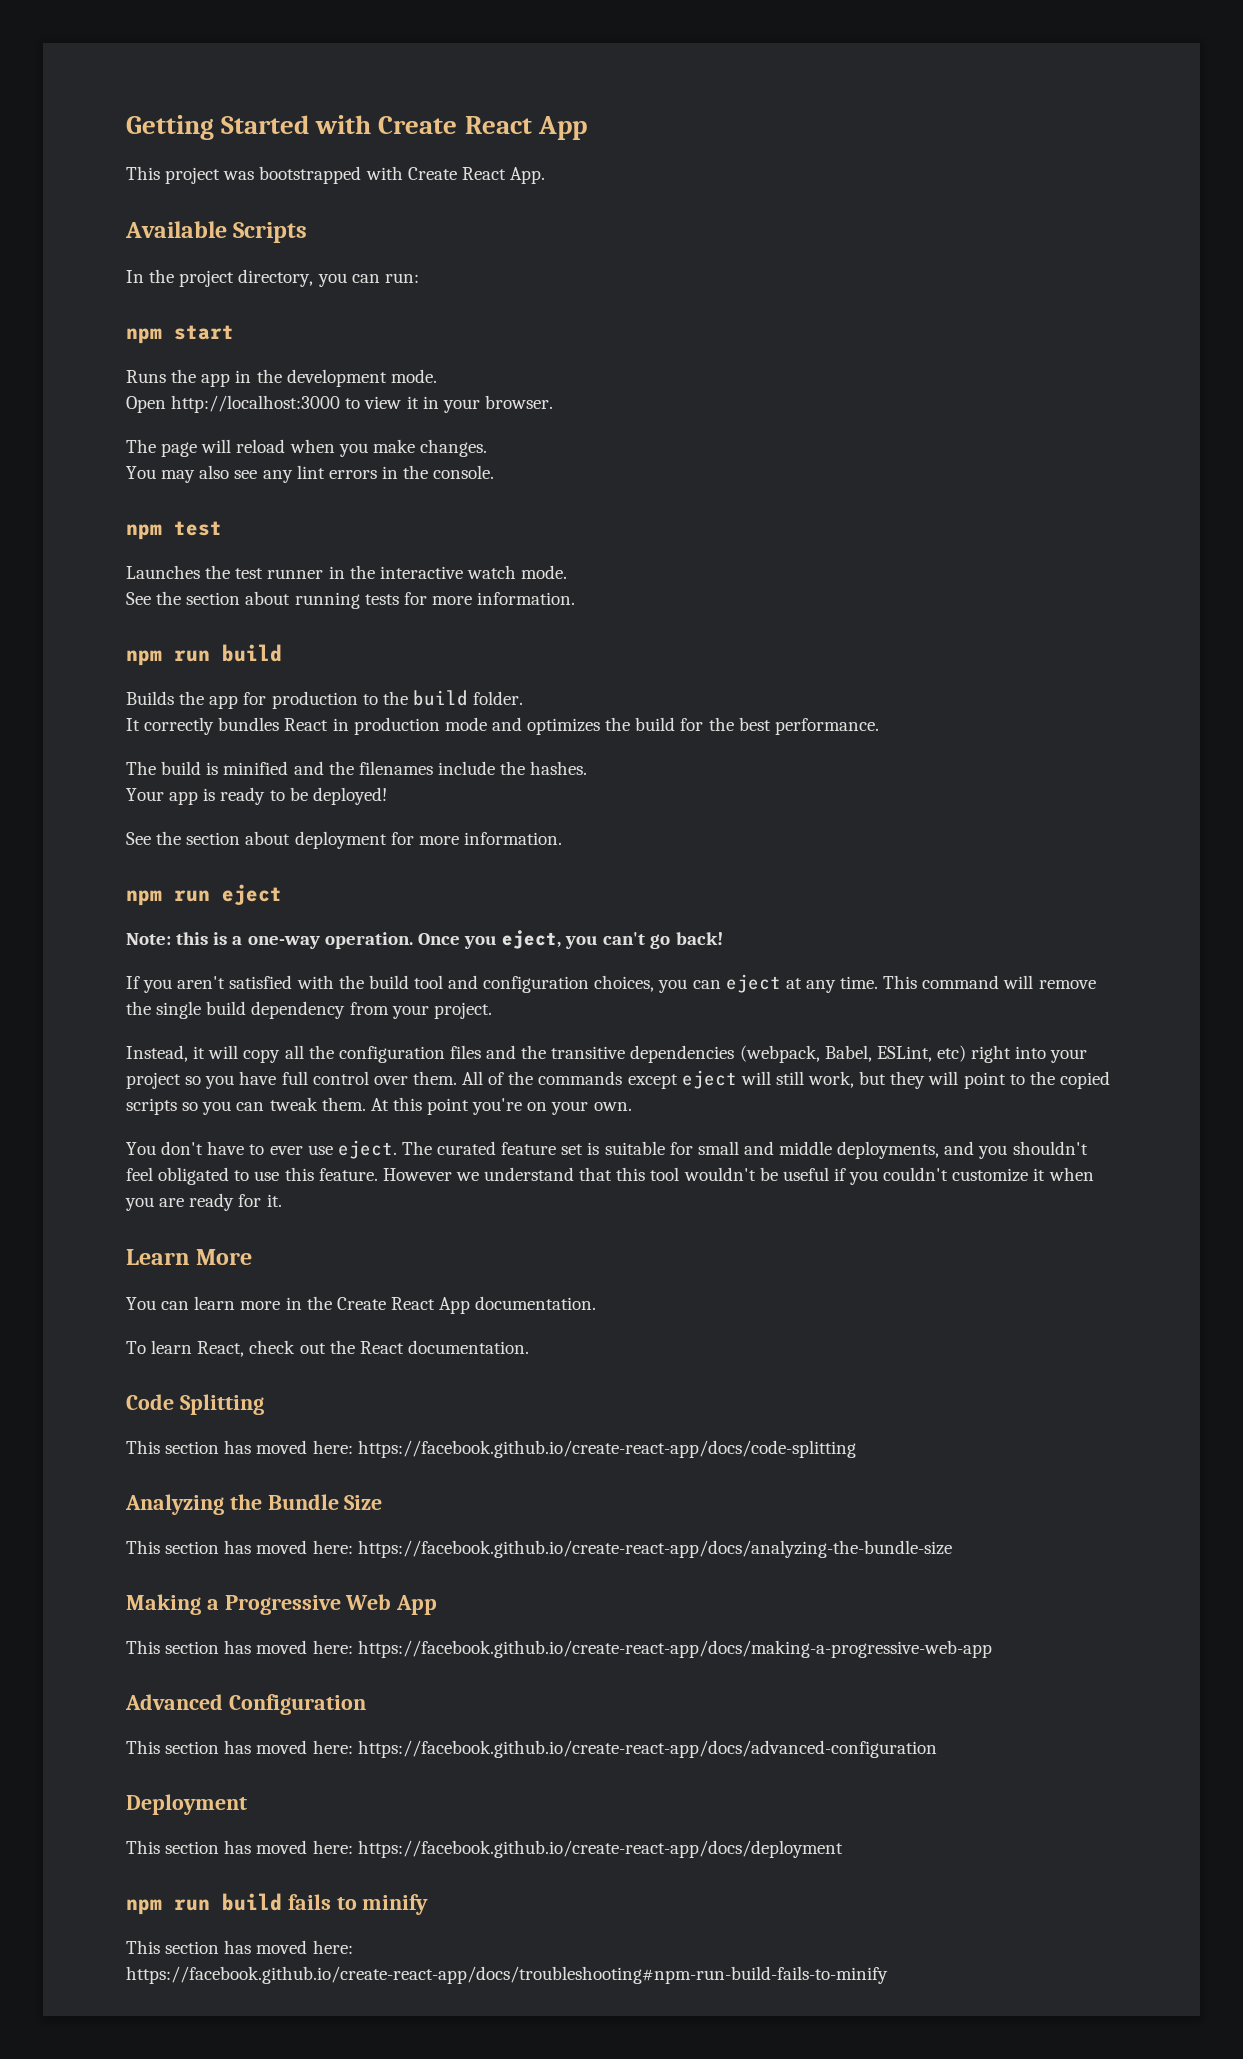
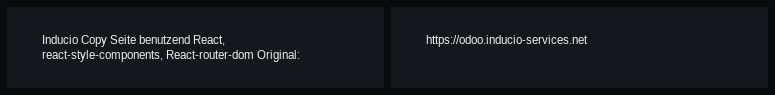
- Getting Started with Create React App
- This project was bootstrapped with Create React App.
- Available Scripts
- In the project directory, you can run:
- npm start
- Runs the app in the development mode.
- Open http://localhost:3000 to view it in your browser.
- The page will reload when you make changes.
- You may also see any lint errors in the console.
- npm test
- Launches the test runner in the interactive watch mode.
- See the section about running tests for more information.
- npm run build
- Builds the app for production to the build folder.
- It correctly bundles React in production mode and optimizes the build for the best performance.
- The build is minified and the filenames include the hashes.
- Your app is ready to be deployed!
- See the section about deployment for more information.
- npm run eject
- Note: this is a one-way operation. Once you eject, you can't go back!
- If you aren't satisfied with the build tool and configuration choices, you can eject at any time. This command will remove the single build dependency from your project.
- Instead, it will copy all the configuration files and the transitive dependencies (webpack, Babel, ESLint, etc) right into your project so you have full control over them. All of the commands except eject will still work, but they will point to the copied scripts so you can tweak them. At this point you're on your own.
- You don't have to ever use eject. The curated feature set is suitable for small and middle deployments, and you shouldn't feel obligated to use this feature. However we understand that this tool wouldn't be useful if you couldn't customize it when you are ready for it.
- Learn More
- You can learn more in the Create React App documentation.
- To learn React, check out the React documentation.
- Code Splitting
- This section has moved here: https://facebook.github.io/create-react-app/docs/code-splitting
- Analyzing the Bundle Size
- This section has moved here: https://facebook.github.io/create-react-app/docs/analyzing-the-bundle-size
- Making a Progressive Web App
- This section has moved here: https://facebook.github.io/create-react-app/docs/making-a-progressive-web-app
- Advanced Configuration
- This section has moved here: https://facebook.github.io/create-react-app/docs/advanced-configuration
- Deployment
- This section has moved here: https://facebook.github.io/create-react-app/docs/deployment
- npm run build fails to minify
- This section has moved here: https://facebook.github.io/create-react-app/docs/troubleshooting#npm-run-build-fails-to-minify
+ Inducio Copy Seite benutzend React, react-style-components, React-router-dom Original: https://odoo.inducio-services.net

